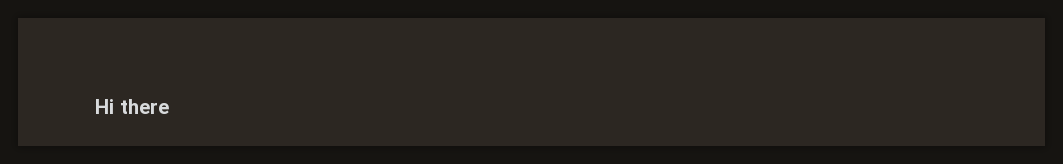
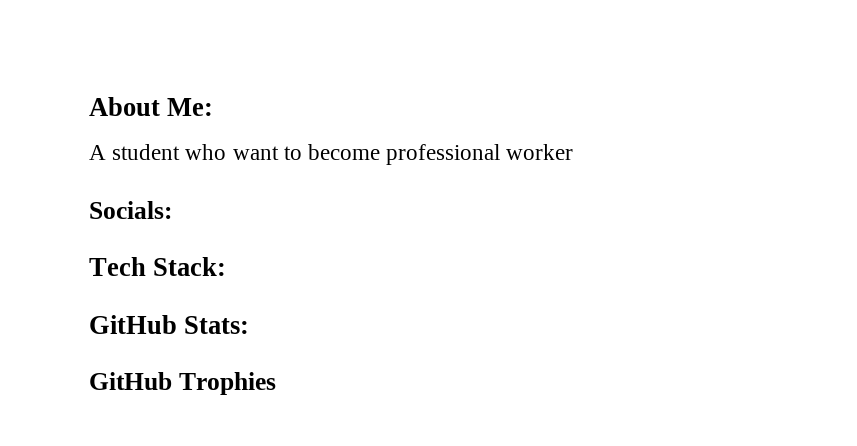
- Hi there
+ About Me:
+ A student who want to become professional worker
+ Socials:
+ Tech Stack:
+ GitHub Stats:
+ GitHub Trophies

